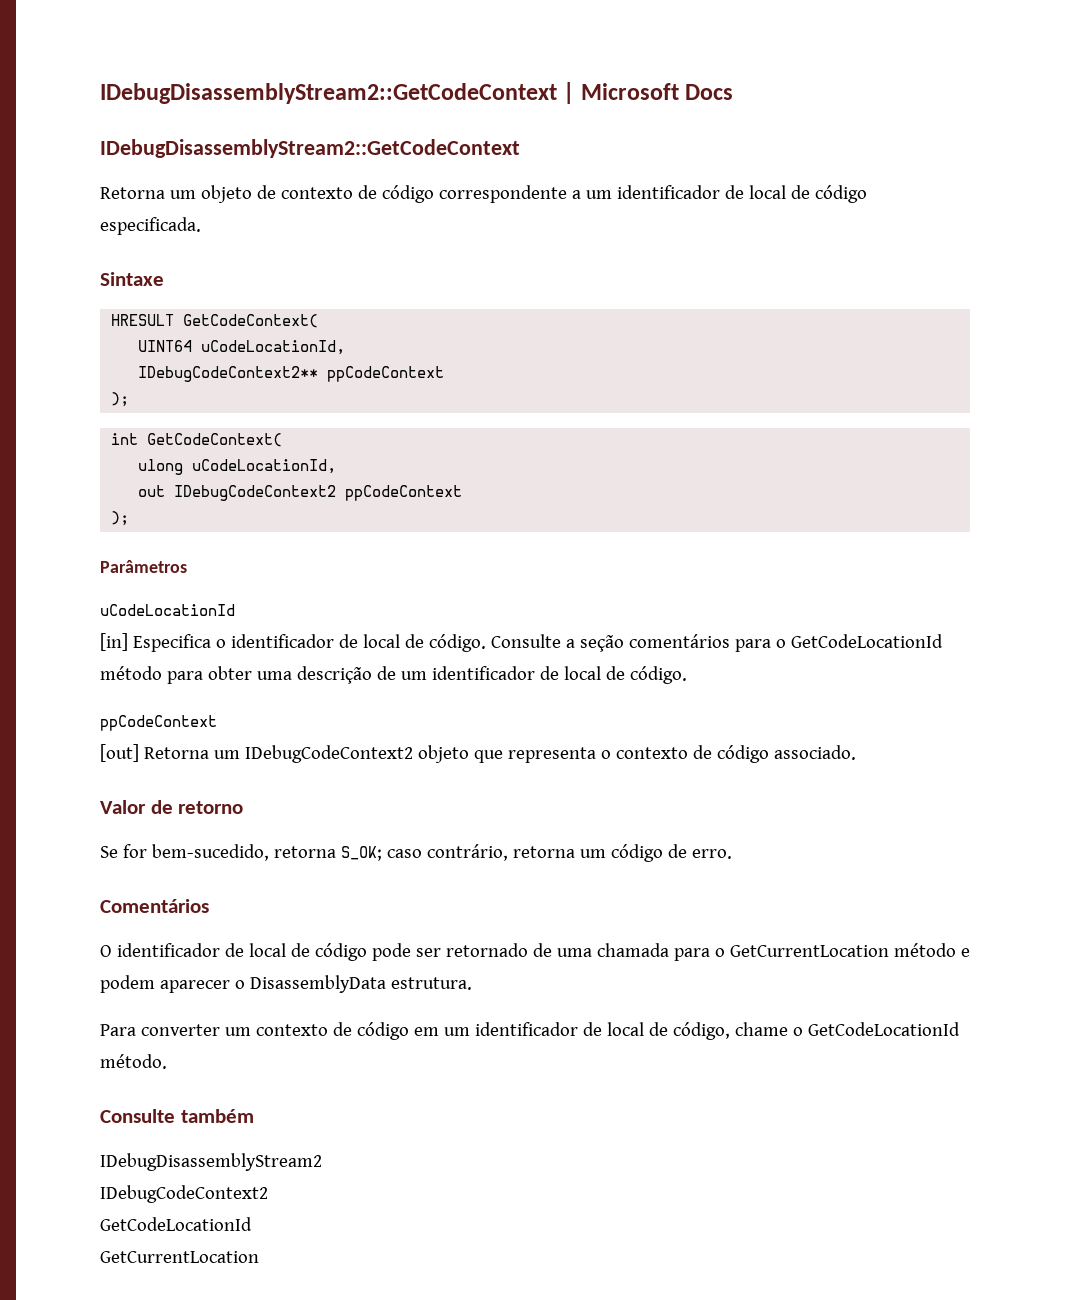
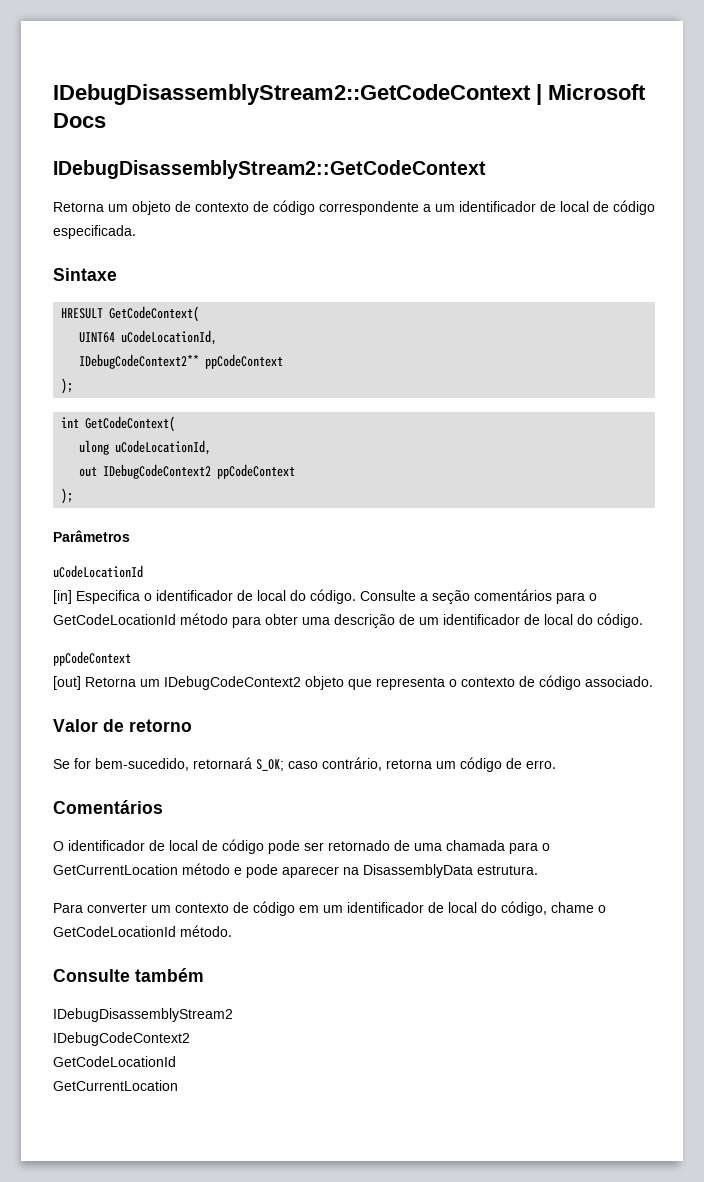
- [in] Especifica o identificador de local de código.
+ [in] Especifica o identificador de local do código.
- Consulte a seção comentários para o GetCodeLocationId método para obter uma descrição de um identificador de local de código.
+ Consulte a seção comentários para o GetCodeLocationId método para obter uma descrição de um identificador de local do código.
- Se for bem-sucedido, retorna S_OK; caso contrário, retorna um código de erro.
+ Se for bem-sucedido, retornará S_OK; caso contrário, retorna um código de erro.
- O identificador de local de código pode ser retornado de uma chamada para o GetCurrentLocation método e podem aparecer o DisassemblyData estrutura.
+ O identificador de local de código pode ser retornado de uma chamada para o GetCurrentLocation método e pode aparecer na DisassemblyData estrutura.
- Para converter um contexto de código em um identificador de local de código, chame o GetCodeLocationId método.
+ Para converter um contexto de código em um identificador de local do código, chame o GetCodeLocationId método.

